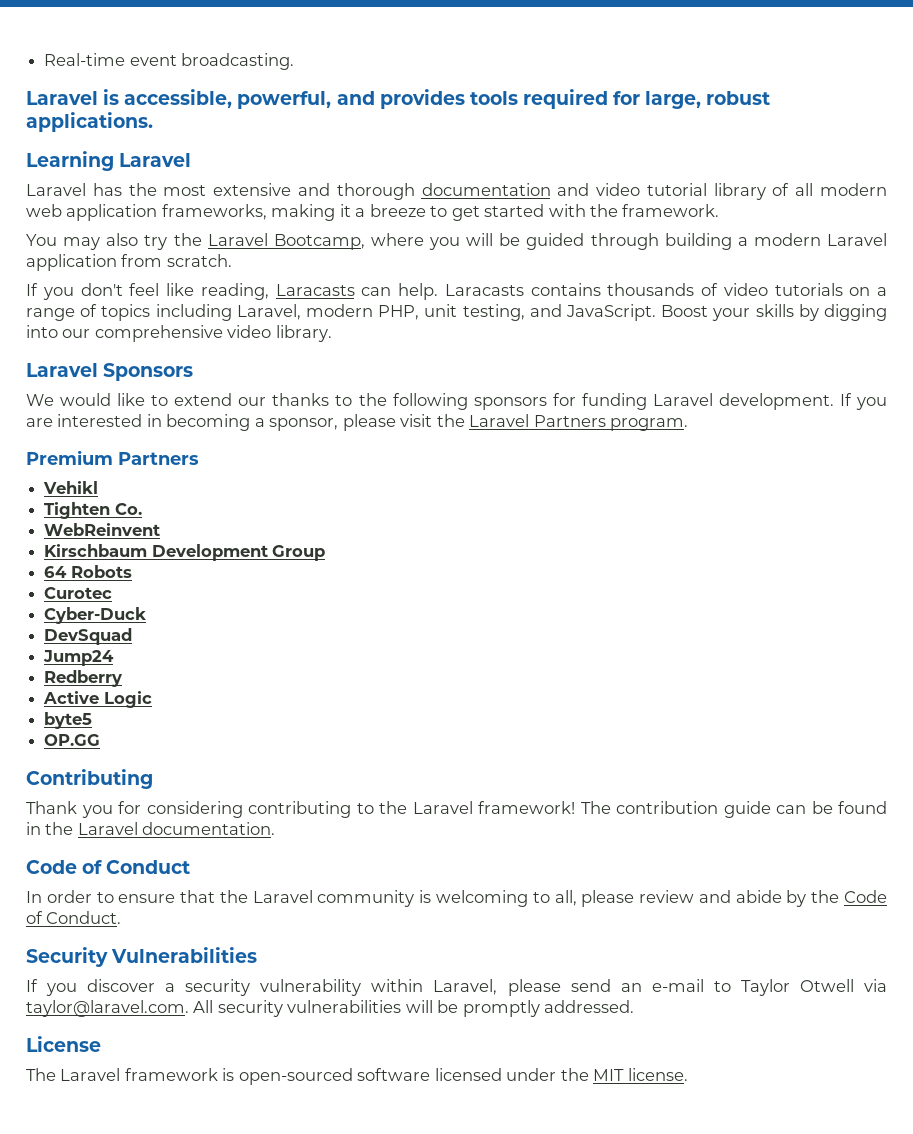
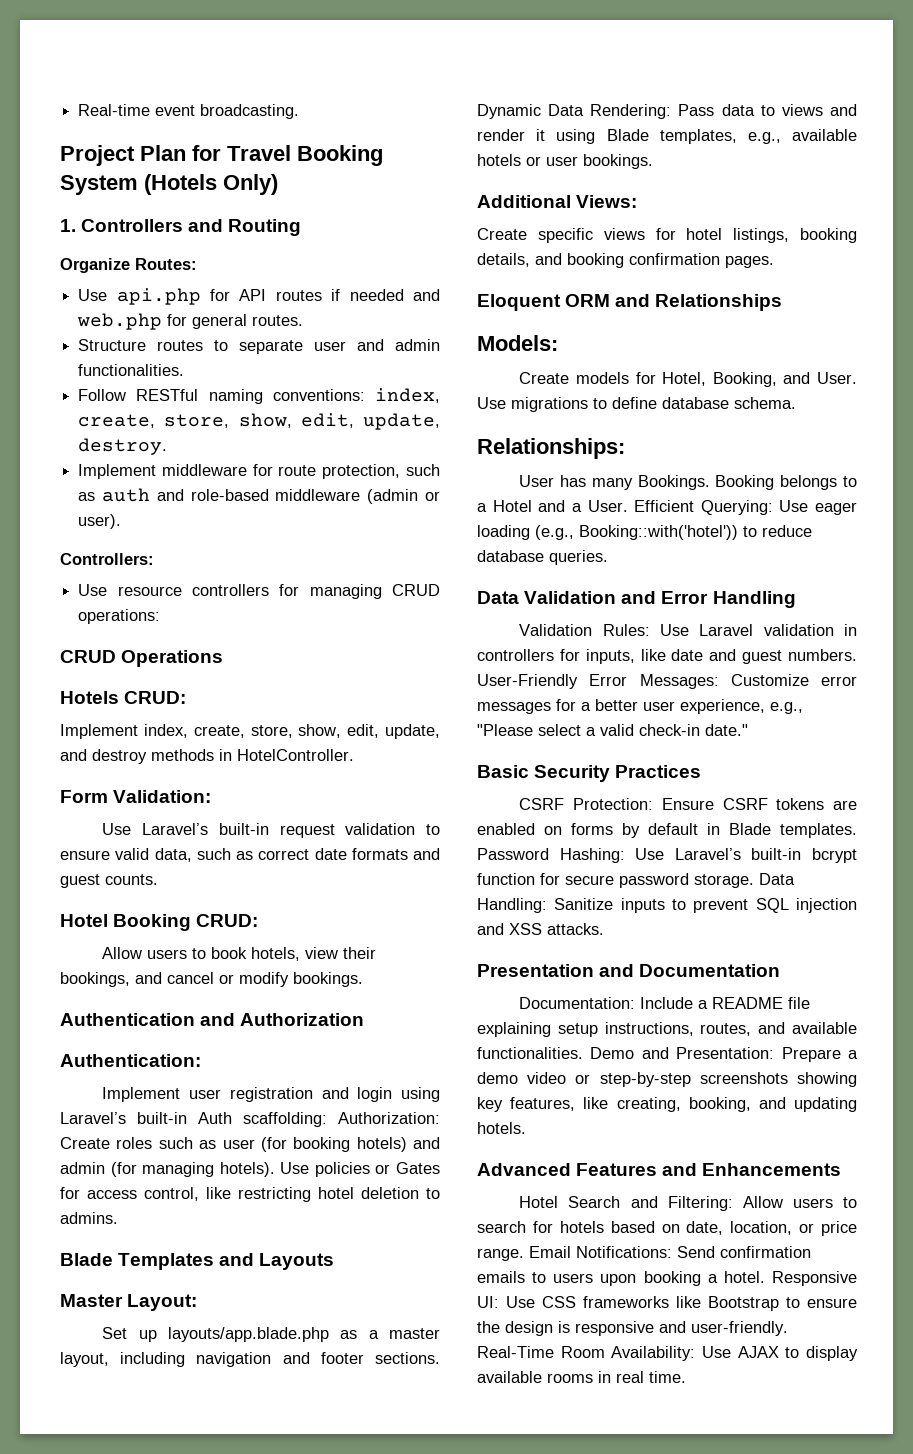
- Laravel is accessible, powerful, and provides tools required for large, robust applications.
- Learning Laravel
- Laravel has the most extensive and thorough documentation and video tutorial library of all modern web application frameworks, making it a breeze to get started with the framework.
- You may also try the Laravel Bootcamp, where you will be guided through building a modern Laravel application from scratch.
- If you don't feel like reading, Laracasts can help. Laracasts contains thousands of video tutorials on a range of topics including Laravel, modern PHP, unit testing, and JavaScript. Boost your skills by digging into our comprehensive video library.
- Laravel Sponsors
- We would like to extend our thanks to the following sponsors for funding Laravel development. If you are interested in becoming a sponsor, please visit the Laravel Partners program.
- Premium Partners
- Vehikl
- Tighten Co.
- WebReinvent
- Kirschbaum Development Group
- 64 Robots
- Curotec
- Cyber-Duck
- DevSquad
- Jump24
- Redberry
- Active Logic
- byte5
- OP.GG
- Contributing
- Thank you for considering contributing to the Laravel framework! The contribution guide can be found in the Laravel documentation.
- Code of Conduct
- In order to ensure that the Laravel community is welcoming to all, please review and abide by the Code of Conduct.
- Security Vulnerabilities
- If you discover a security vulnerability within Laravel, please send an e-mail to Taylor Otwell via taylor@laravel.com. All security vulnerabilities will be promptly addressed.
- License
- The Laravel framework is open-sourced software licensed under the MIT license.
+ Project Plan for Travel Booking System (Hotels Only)
+ 1. Controllers and Routing
+ Organize Routes:
+ Use api.php for API routes if needed and web.php for general routes.
+ Structure routes to separate user and admin functionalities.
+ Follow RESTful naming conventions: index, create, store, show, edit, update, destroy.
+ Implement middleware for route protection, such as auth and role-based middleware (admin or user).
+ Controllers:
+ Use resource controllers for managing CRUD operations:
+ CRUD Operations
+ Hotels CRUD:
+ Implement index, create, store, show, edit, update, and destroy methods in HotelController.
+ Form Validation:
+ Use Laravel’s built-in request validation to ensure valid data, such as correct date formats and guest counts.
+ Hotel Booking CRUD:
+ Allow users to book hotels, view their bookings, and cancel or modify bookings.
+ Authentication and Authorization
+ Authentication:
+ Implement user registration and login using Laravel’s built-in Auth scaffolding: Authorization: Create roles such as user (for booking hotels) and admin (for managing hotels). Use policies or Gates for access control, like restricting hotel deletion to admins.
+ Blade Templates and Layouts
+ Master Layout:
+ Set up layouts/app.blade.php as a master layout, including navigation and footer sections. Dynamic Data Rendering: Pass data to views and render it using Blade templates, e.g., available hotels or user bookings.
+ Additional Views:
+ Create specific views for hotel listings, booking details, and booking confirmation pages.
+ Eloquent ORM and Relationships
+ Models:
+ Create models for Hotel, Booking, and User. Use migrations to define database schema.
+ Relationships:
+ User has many Bookings. Booking belongs to a Hotel and a User. Efficient Querying: Use eager loading (e.g., Booking::with('hotel')) to reduce database queries.
+ Data Validation and Error Handling
+ Validation Rules: Use Laravel validation in controllers for inputs, like date and guest numbers. User-Friendly Error Messages: Customize error messages for a better user experience, e.g., "Please select a valid check-in date."
+ Basic Security Practices
+ CSRF Protection: Ensure CSRF tokens are enabled on forms by default in Blade templates. Password Hashing: Use Laravel’s built-in bcrypt function for secure password storage. Data Handling: Sanitize inputs to prevent SQL injection and XSS attacks.
+ Presentation and Documentation
+ Documentation: Include a README file explaining setup instructions, routes, and available functionalities. Demo and Presentation: Prepare a demo video or step-by-step screenshots showing key features, like creating, booking, and updating hotels.
+ Advanced Features and Enhancements
+ Hotel Search and Filtering: Allow users to search for hotels based on date, location, or price range. Email Notifications: Send confirmation emails to users upon booking a hotel. Responsive UI: Use CSS frameworks like Bootstrap to ensure the design is responsive and user-friendly. Real-Time Room Availability: Use AJAX to display available rooms in real time.

